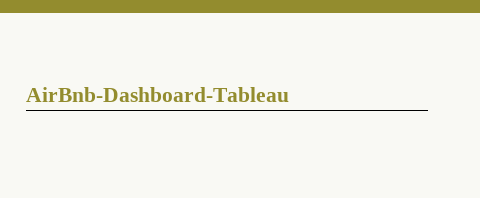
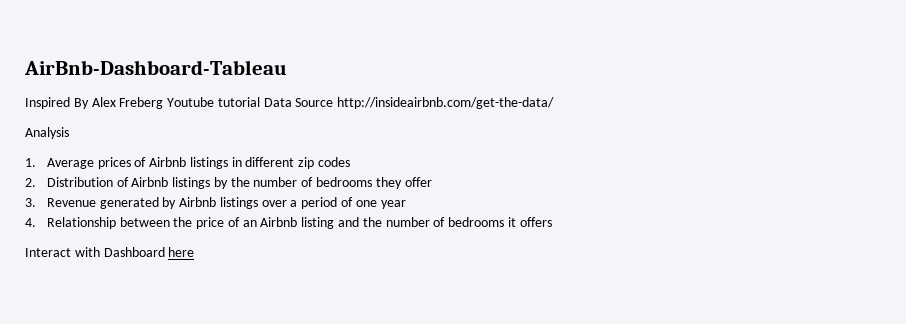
+ Inspired By Alex Freberg Youtube tutorial Data Source http://insideairbnb.com/get-the-data/
+ Analysis
+ 1. Average prices of Airbnb listings in different zip codes
+ 2. Distribution of Airbnb listings by the number of bedrooms they offer
+ 3. Revenue generated by Airbnb listings over a period of one year
+ 4. Relationship between the price of an Airbnb listing and the number of bedrooms it offers
+ Interact with Dashboard here

